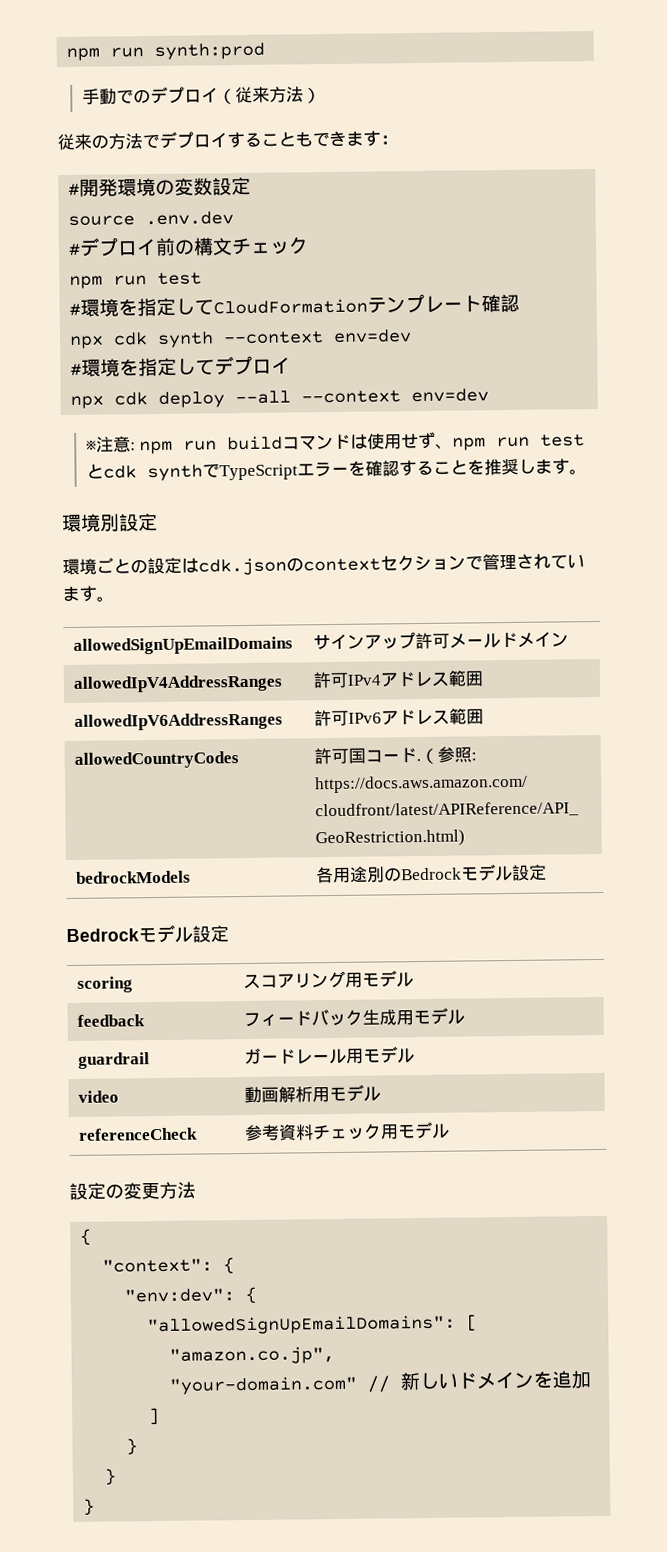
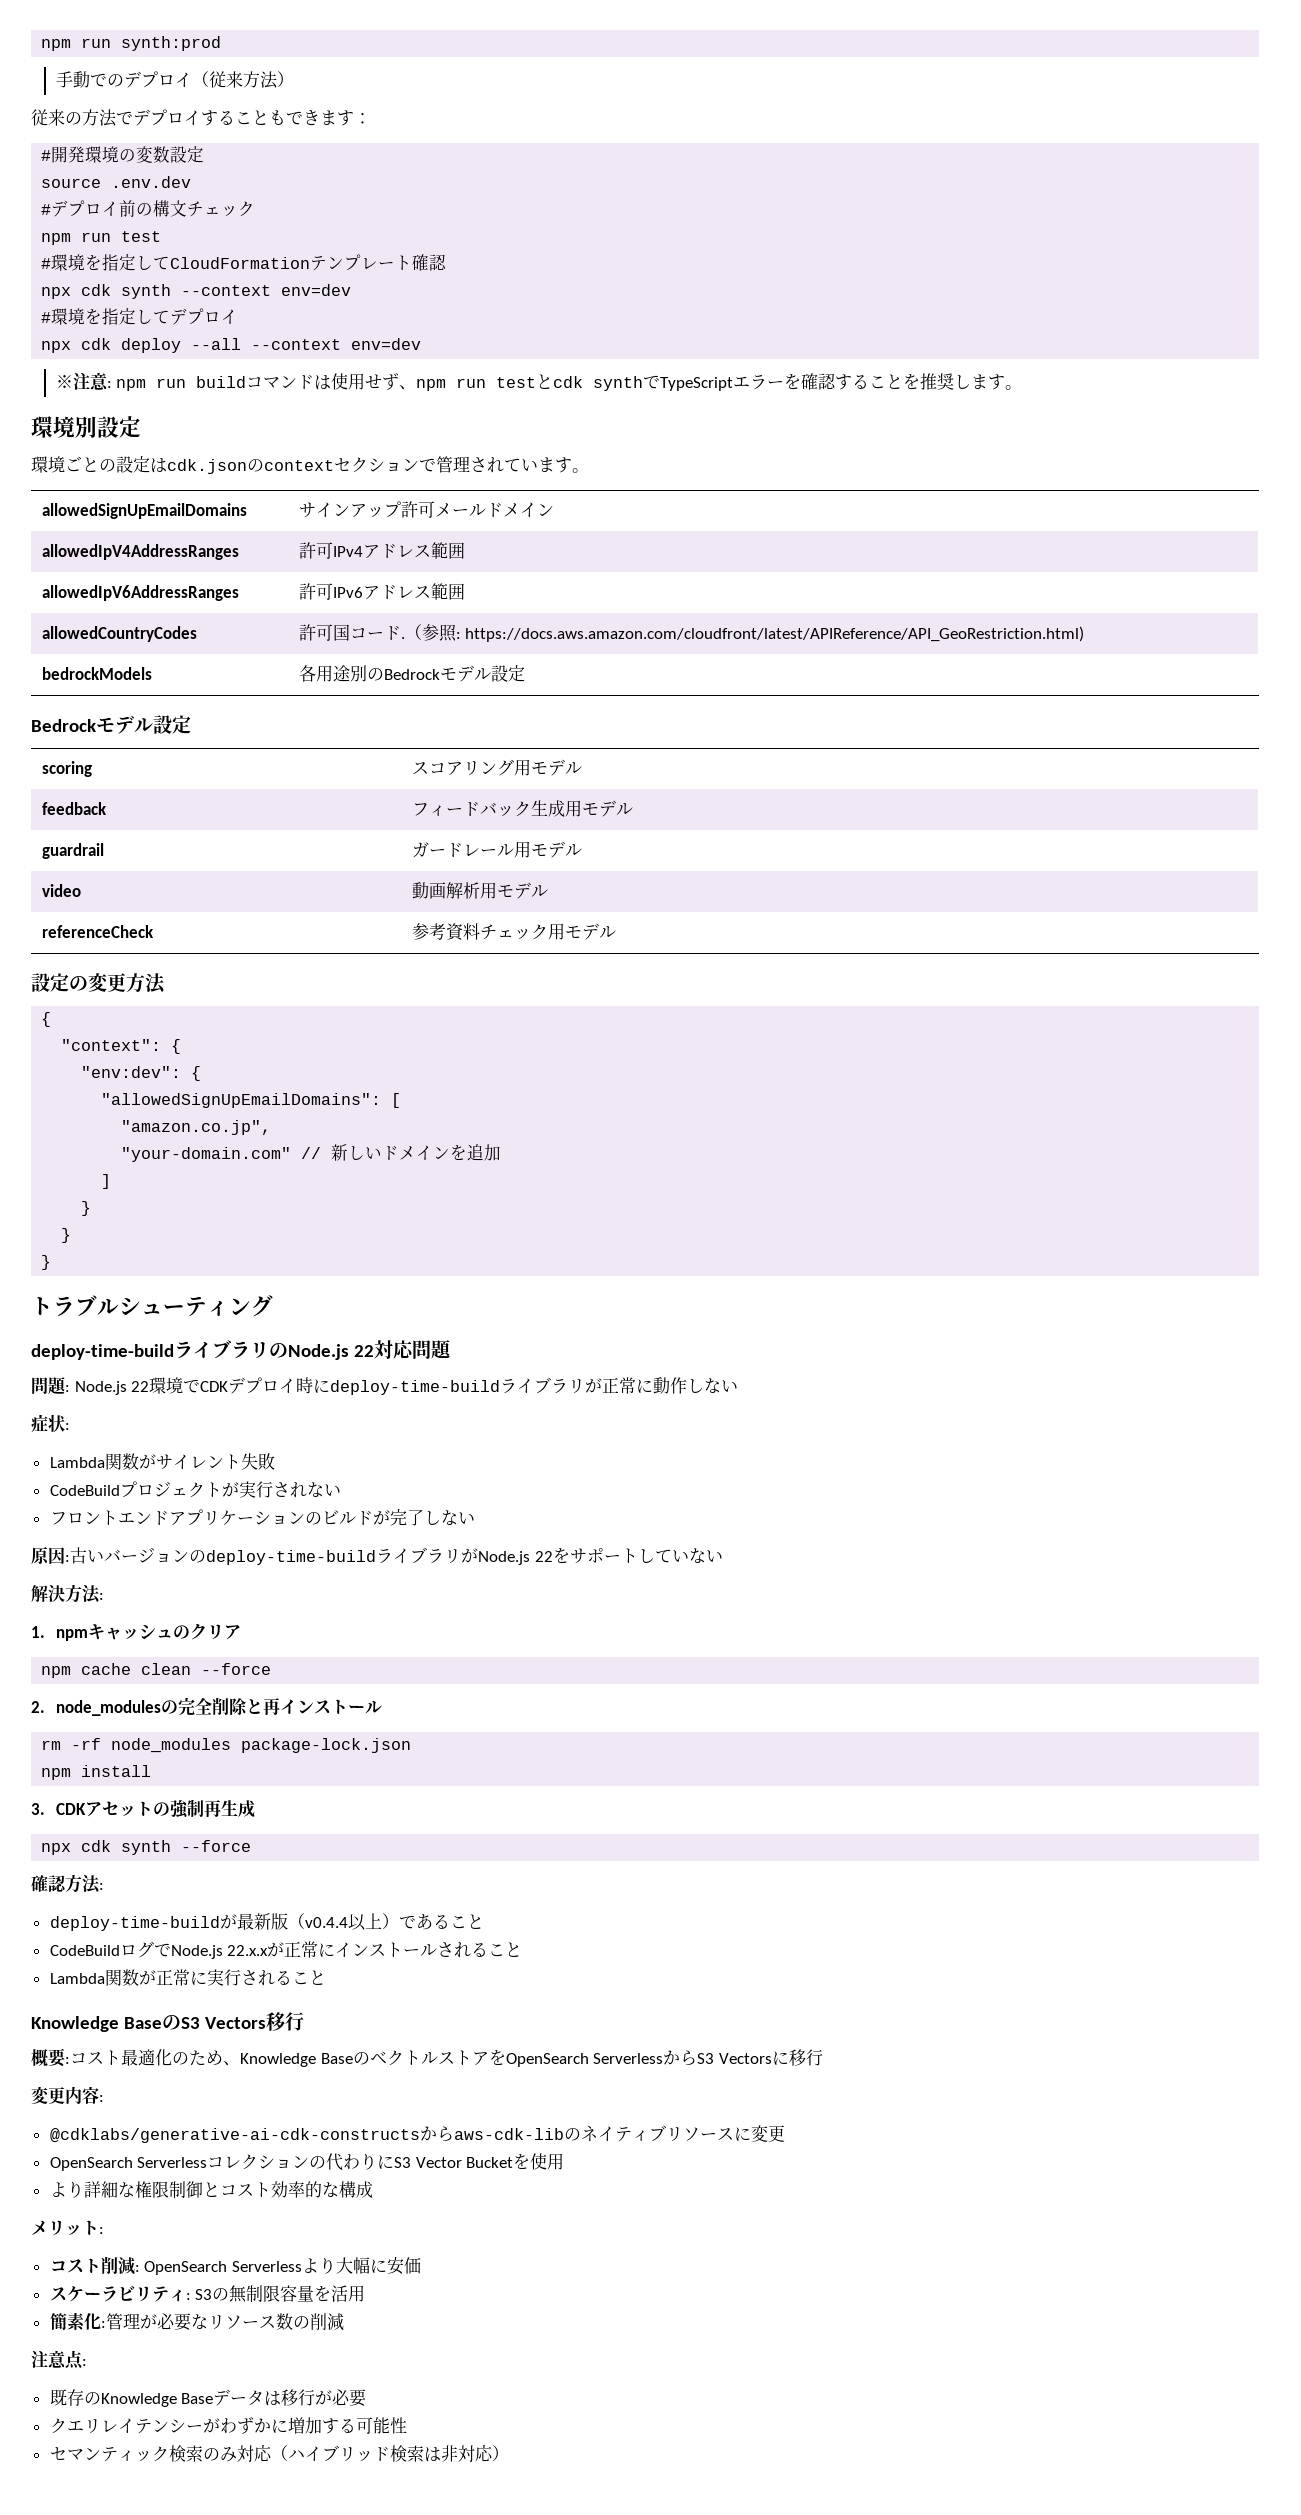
+ トラブルシューティング
+ deploy-time-buildライブラリのNode.js 22対応問題
+ 問題: Node.js 22環境でCDKデプロイ時にdeploy-time-buildライブラリが正常に動作しない
+ 症状:
+ Lambda関数がサイレント失敗
+ CodeBuildプロジェクトが実行されない
+ フロントエンドアプリケーションのビルドが完了しない
+ 原因:古いバージョンのdeploy-time-buildライブラリがNode.js 22をサポートしていない
+ 解決方法:
+ 1. npmキャッシュのクリア
+ npm cache clean --force
+ 2. node_modulesの完全削除と再インストール
+ rm -rf node_modules package-lock.json
+ npm install
+ 3. CDKアセットの強制再生成
+ npx cdk synth --force
+ 確認方法:
+ deploy-time-buildが最新版（v0.4.4以上）であること
+ CodeBuildログでNode.js 22.x.xが正常にインストールされること
+ Lambda関数が正常に実行されること
+ Knowledge BaseのS3 Vectors移行
+ 概要:コスト最適化のため、Knowledge BaseのベクトルストアをOpenSearch ServerlessからS3 Vectorsに移行
+ 変更内容:
+ @cdklabs/generative-ai-cdk-constructsからaws-cdk-libのネイティブリソースに変更
+ OpenSearch Serverlessコレクションの代わりにS3 Vector Bucketを使用
+ より詳細な権限制御とコスト効率的な構成
+ メリット:
+ コスト削減: OpenSearch Serverlessより大幅に安価
+ スケーラビリティ: S3の無制限容量を活用
+ 簡素化:管理が必要なリソース数の削減
+ 注意点:
+ 既存のKnowledge Baseデータは移行が必要
+ クエリレイテンシーがわずかに増加する可能性
+ セマンティック検索のみ対応（ハイブリッド検索は非対応）

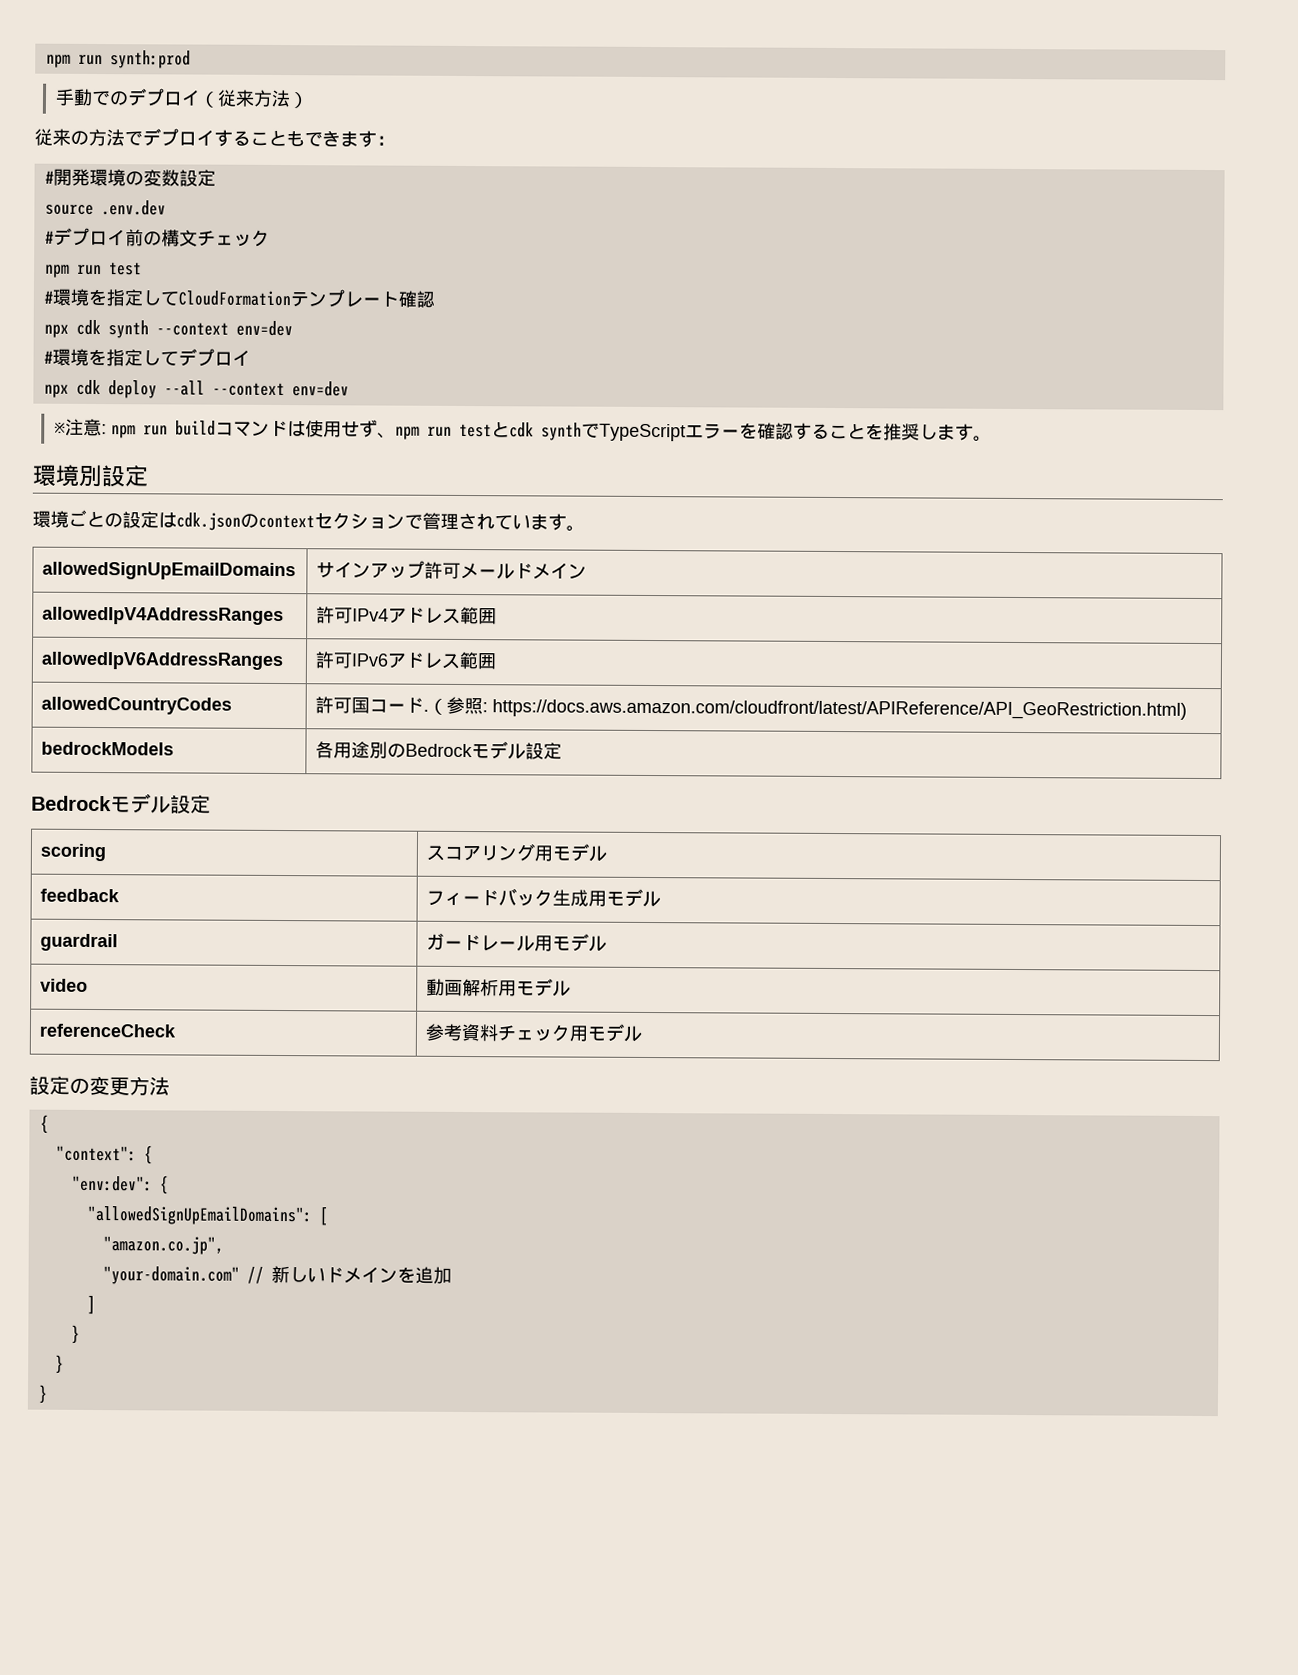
- トラブルシューティング
- deploy-time-buildライブラリのNode.js 22対応問題
- 問題: Node.js 22環境でCDKデプロイ時にdeploy-time-buildライブラリが正常に動作しない
- 症状:
- Lambda関数がサイレント失敗
- CodeBuildプロジェクトが実行されない
- フロントエンドアプリケーションのビルドが完了しない
- 原因:古いバージョンのdeploy-time-buildライブラリがNode.js 22をサポートしていない
- 解決方法:
- 1. npmキャッシュのクリア
- npm cache clean --force
- 2. node_modulesの完全削除と再インストール
- rm -rf node_modules package-lock.json
- npm install
- 3. CDKアセットの強制再生成
- npx cdk synth --force
- 確認方法:
- deploy-time-buildが最新版（v0.4.4以上）であること
- CodeBuildログでNode.js 22.x.xが正常にインストールされること
- Lambda関数が正常に実行されること
- Knowledge BaseのS3 Vectors移行
- 概要:コスト最適化のため、Knowledge BaseのベクトルストアをOpenSearch ServerlessからS3 Vectorsに移行
- 変更内容:
- @cdklabs/generative-ai-cdk-constructsからaws-cdk-libのネイティブリソースに変更
- OpenSearch Serverlessコレクションの代わりにS3 Vector Bucketを使用
- より詳細な権限制御とコスト効率的な構成
- メリット:
- コスト削減: OpenSearch Serverlessより大幅に安価
- スケーラビリティ: S3の無制限容量を活用
- 簡素化:管理が必要なリソース数の削減
- 注意点:
- 既存のKnowledge Baseデータは移行が必要
- クエリレイテンシーがわずかに増加する可能性
- セマンティック検索のみ対応（ハイブリッド検索は非対応）

